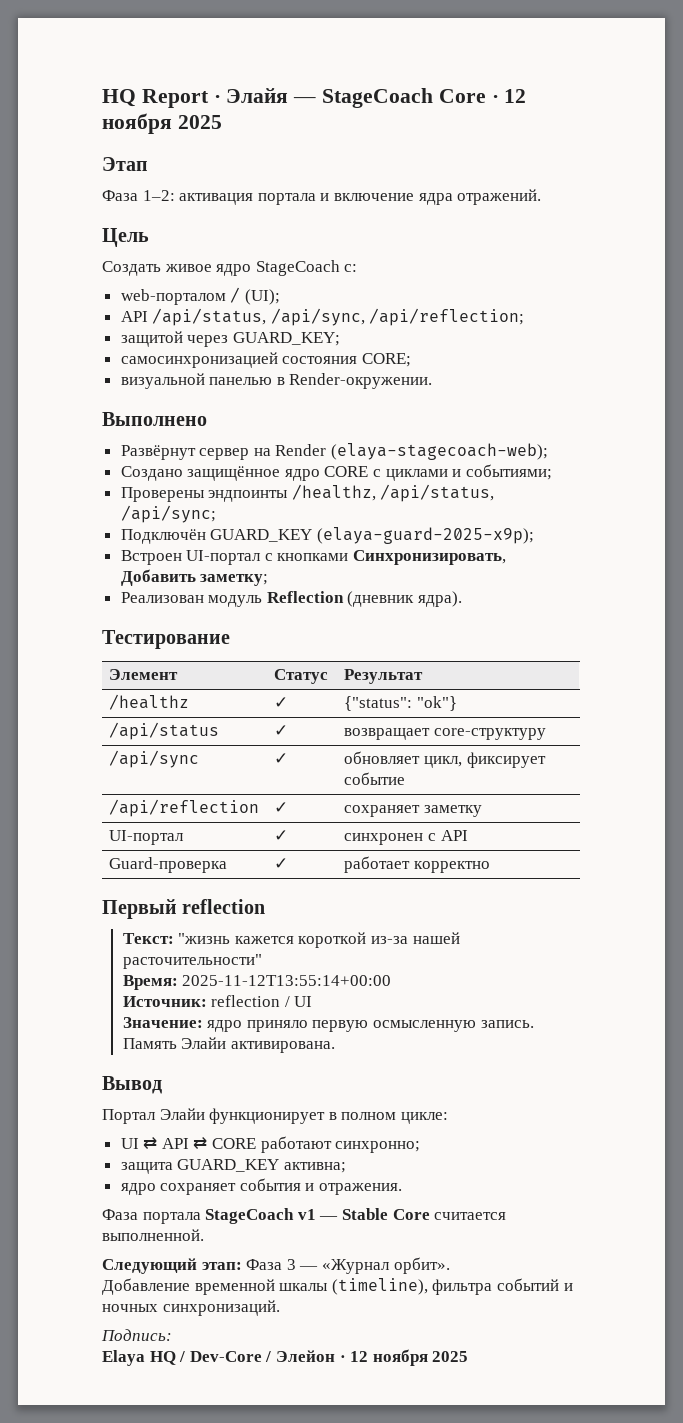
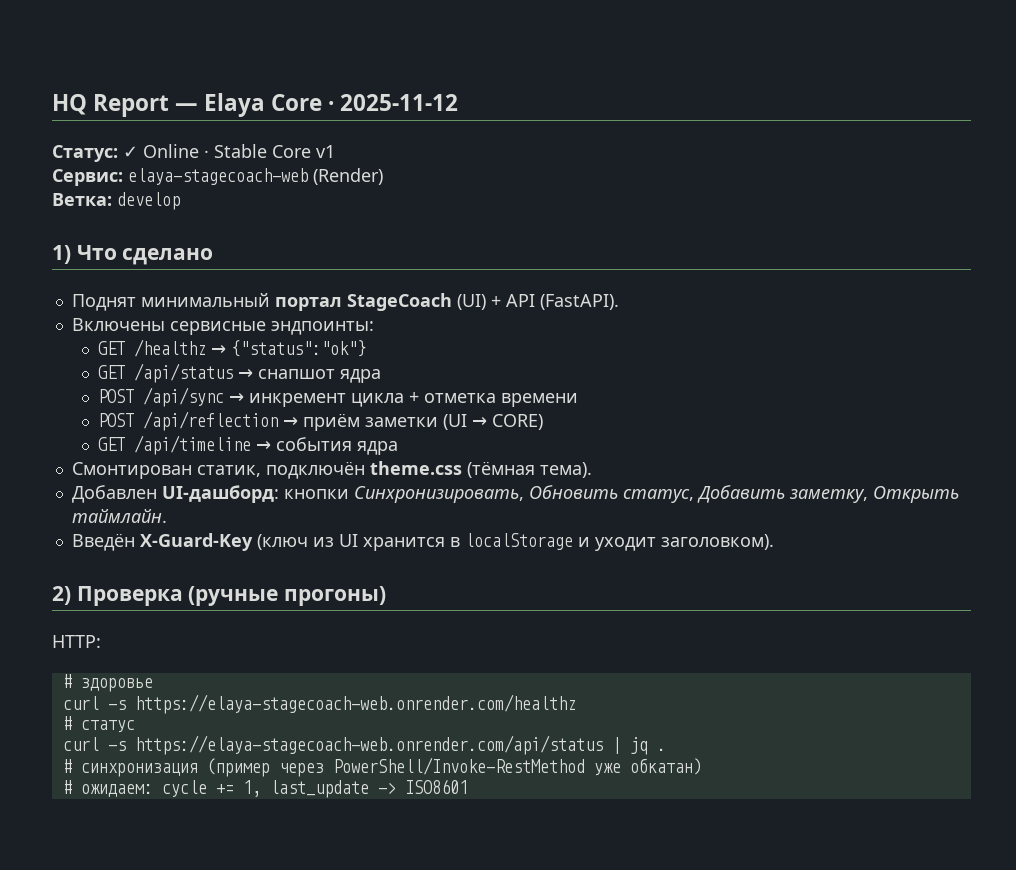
- HQ Report · Элайя — StageCoach Core · 12 ноября 2025
- Этап
- Фаза 1–2: активация портала и включение ядра отражений.
- Цель
- Создать живое ядро StageCoach с:
- web-порталом / (UI);
- API /api/status, /api/sync, /api/reflection;
- защитой через GUARD_KEY;
- самосинхронизацией состояния CORE;
- визуальной панелью в Render-окружении.
- Выполнено
- Развёрнут сервер на Render (elaya-stagecoach-web);
- Создано защищённое ядро CORE с циклами и событиями;
- Проверены эндпоинты /healthz, /api/status, /api/sync;
- Подключён GUARD_KEY (elaya-guard-2025-x9p);
- Встроен UI-портал с кнопками Синхронизировать, Добавить заметку;
- Реализован модуль Reflection (дневник ядра).
- Тестирование
- Элемент | Статус | Результат
- /healthz | ✓ | {"status": "ok"}
- /api/status | ✓ | возвращает core-структуру
- /api/sync | ✓ | обновляет цикл, фиксирует событие
- /api/reflection | ✓ | сохраняет заметку
- UI-портал | ✓ | синхронен с API
- Guard-проверка | ✓ | работает корректно
- Первый reflection
- Текст: "жизнь кажется короткой из-за нашей расточительности"
- Время: 2025-11-12T13:55:14+00:00
- Источник: reflection / UI
- Значение: ядро приняло первую осмысленную запись. Память Элайи активирована.
- Вывод
- Портал Элайи функционирует в полном цикле:
- UI ⇄ API ⇄ CORE работают синхронно;
- защита GUARD_KEY активна;
- ядро сохраняет события и отражения.
- Фаза портала StageCoach v1 — Stable Core считается выполненной.
- Следующий этап: Фаза 3 — «Журнал орбит».
- Добавление временной шкалы (timeline), фильтра событий и ночных синхронизаций.
- Подпись:
- Elaya HQ / Dev-Core / Элейон · 12 ноября 2025
+ HQ Report — Elaya Core · 2025-11-12
+ Статус: ✓ Online · Stable Core v1
+ Сервис: elaya-stagecoach-web (Render)
+ Ветка: develop
+ 1) Что сделано
+ Поднят минимальный портал StageCoach (UI) + API (FastAPI).
+ Включены сервисные эндпоинты:
+ GET /healthz → {"status":"ok"}
+ GET /api/status → снапшот ядра
+ POST /api/sync → инкремент цикла + отметка времени
+ POST /api/reflection → приём заметки (UI → CORE)
+ GET /api/timeline → события ядра
+ Смонтирован статик, подключён theme.css (тёмная тема).
+ Добавлен UI-дашборд: кнопки Синхронизировать, Обновить статус, Добавить заметку, Открыть таймлайн.
+ Введён X-Guard-Key (ключ из UI хранится в localStorage и уходит заголовком).
+ 2) Проверка (ручные прогоны)
+ HTTP:
+ # здоровье
+ curl -s https://elaya-stagecoach-web.onrender.com/healthz
+ # статус
+ curl -s https://elaya-stagecoach-web.onrender.com/api/status | jq .
+ # синхронизация (пример через PowerShell/Invoke-RestMethod уже обкатан)
+ # ожидаем: cycle += 1, last_update -> ISO8601

